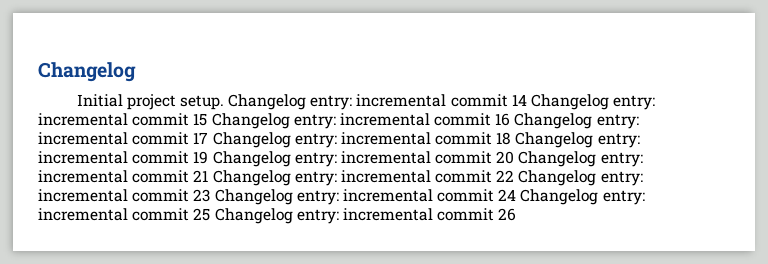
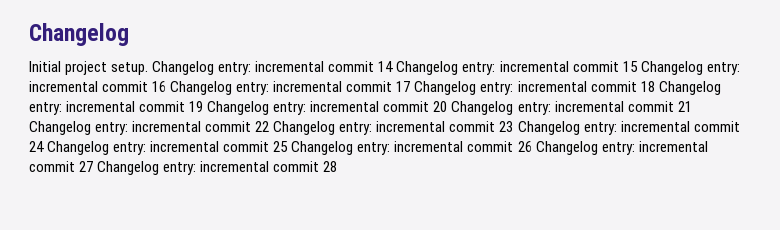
- incremental commit 26
+ incremental commit 26 Changelog entry: incremental commit 27 Changelog entry: incremental commit 28

